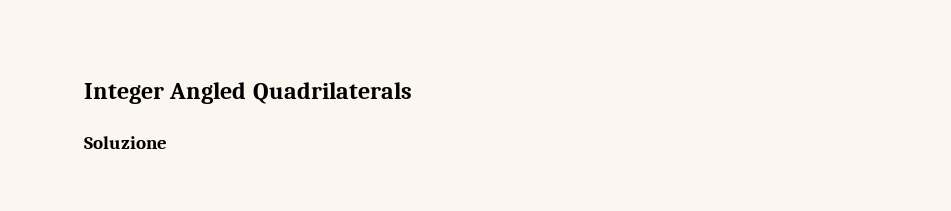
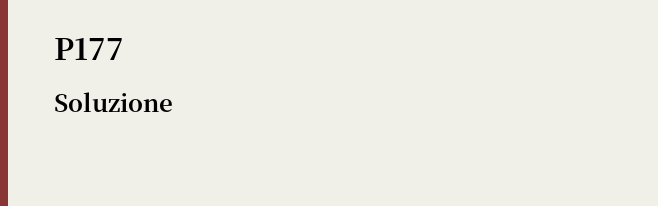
- Integer Angled Quadrilaterals
+ P177

